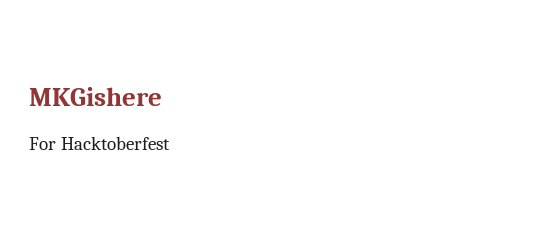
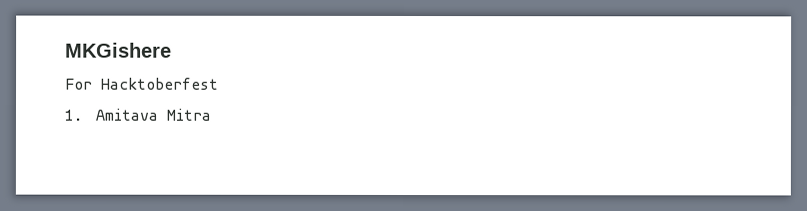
+ 1. Amitava Mitra

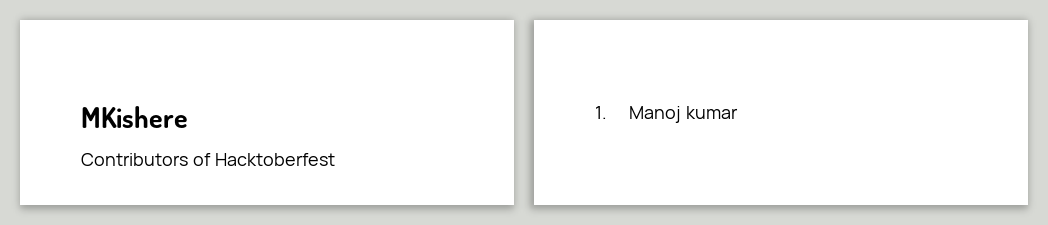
- MKGishere
- For Hacktoberfest
+ MKishere
+ Contributors of Hacktoberfest
- 1. Amitava Mitra
+ 1. Manoj kumar

